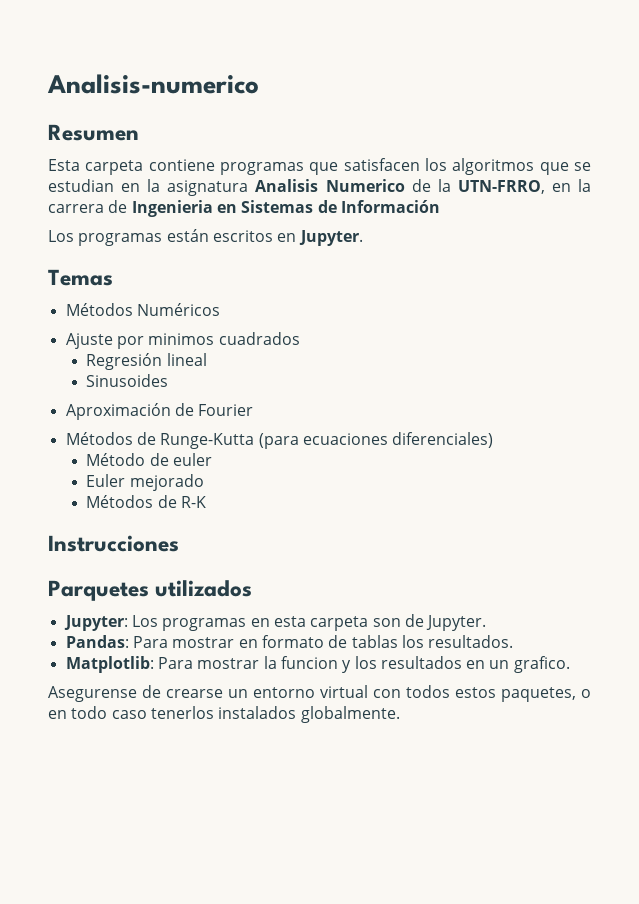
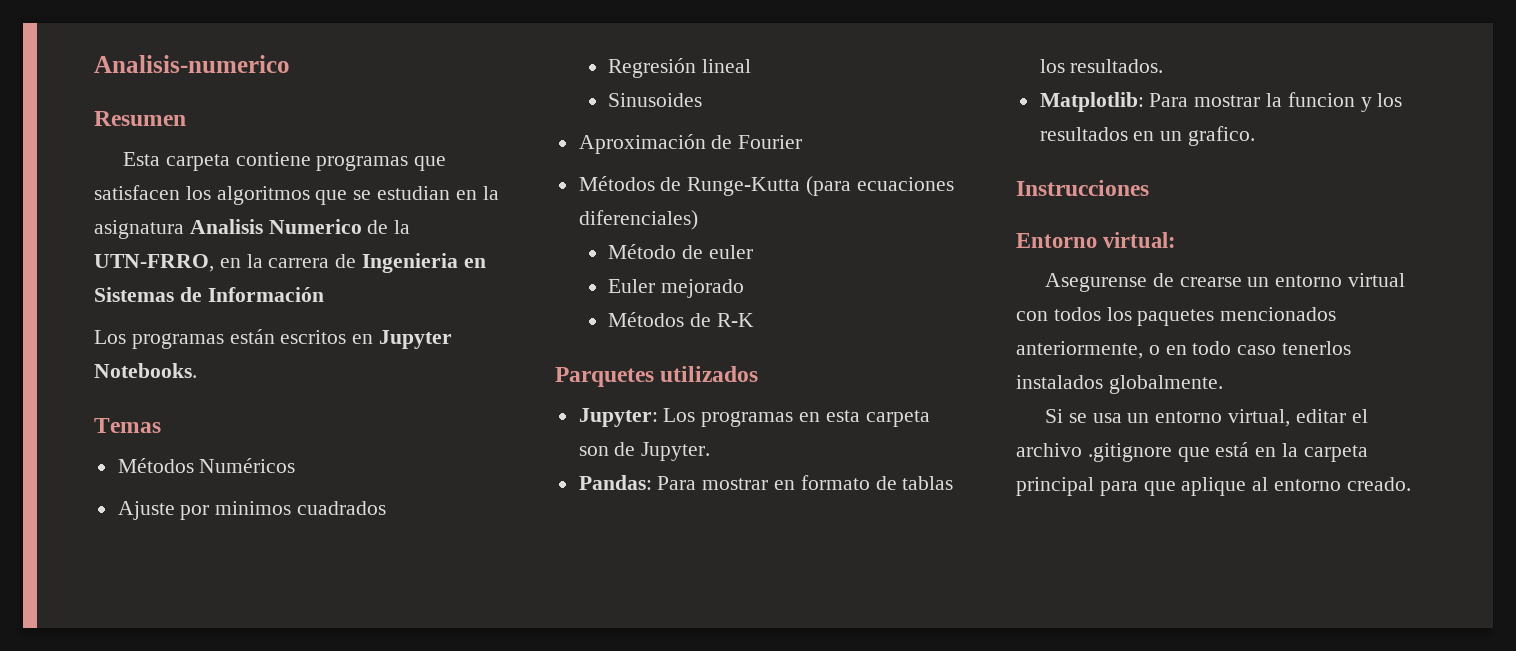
- Los programas están escritos en Jupyter.
+ Los programas están escritos en Jupyter Notebooks.
- Instrucciones
+ Instrucciones
+ Entorno virtual:
- Asegurense de crearse un entorno virtual con todos estos paquetes, o en todo caso tenerlos instalados globalmente.
+ Asegurense de crearse un entorno virtual con todos los paquetes mencionados anteriormente, o en todo caso tenerlos instalados globalmente.
+ Si se usa un entorno virtual, editar el archivo .gitignore que está en la carpeta principal para que aplique al entorno creado.

